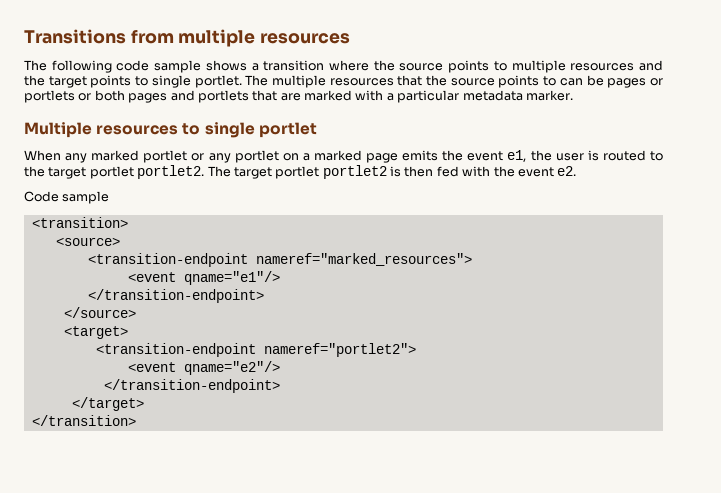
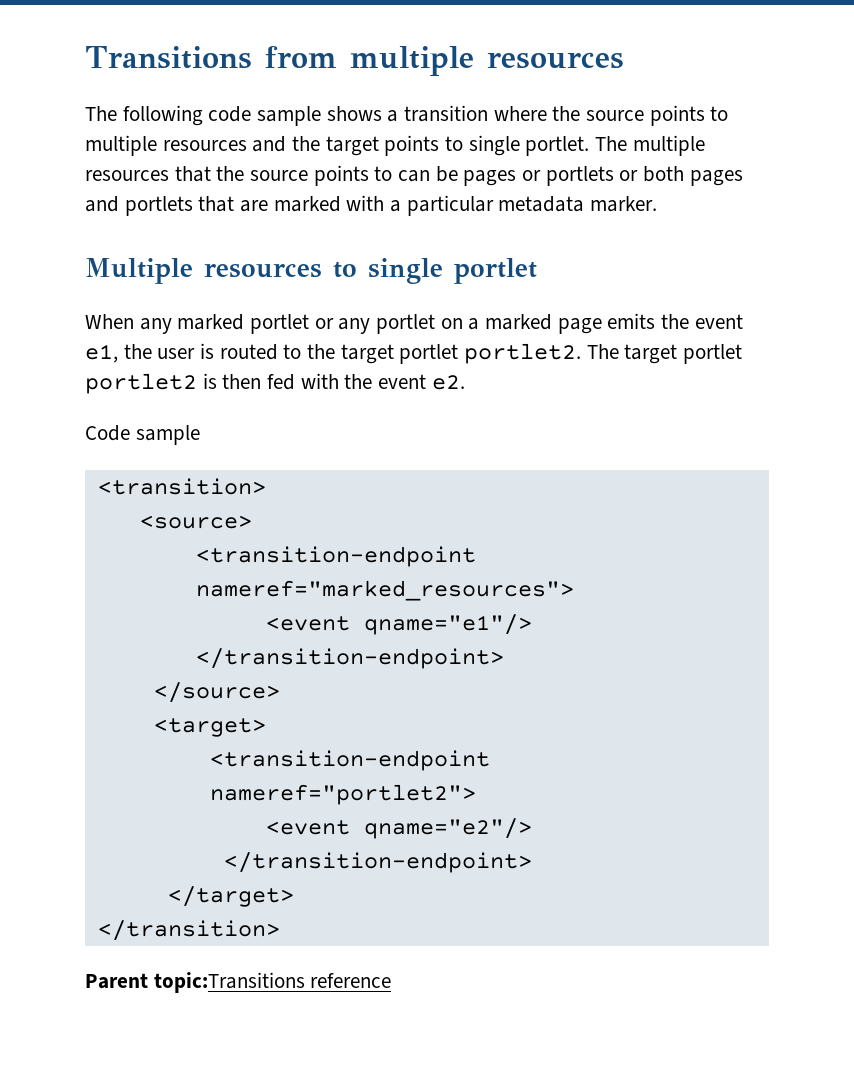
+ Parent topic:Transitions reference

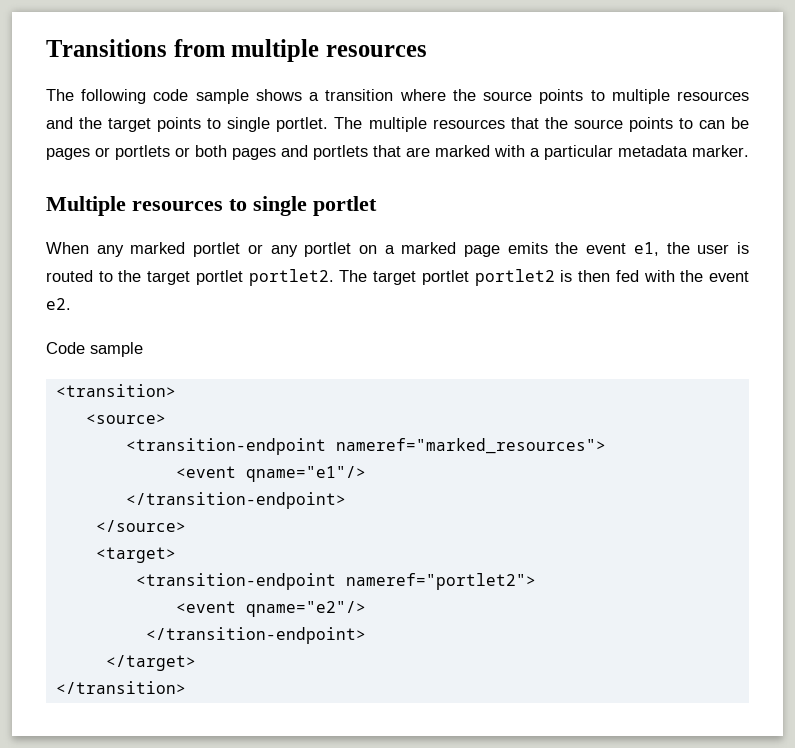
- Parent topic:Transitions reference

